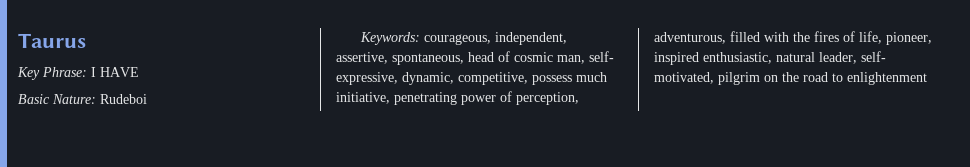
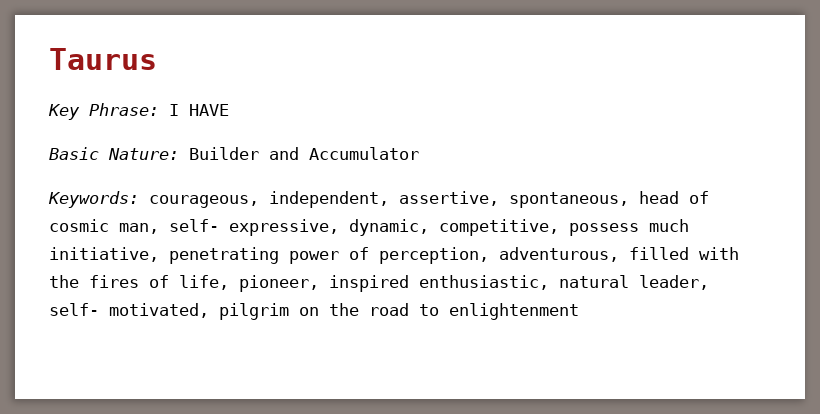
- Basic Nature: Rudeboi
+ Basic Nature: Builder and Accumulator

